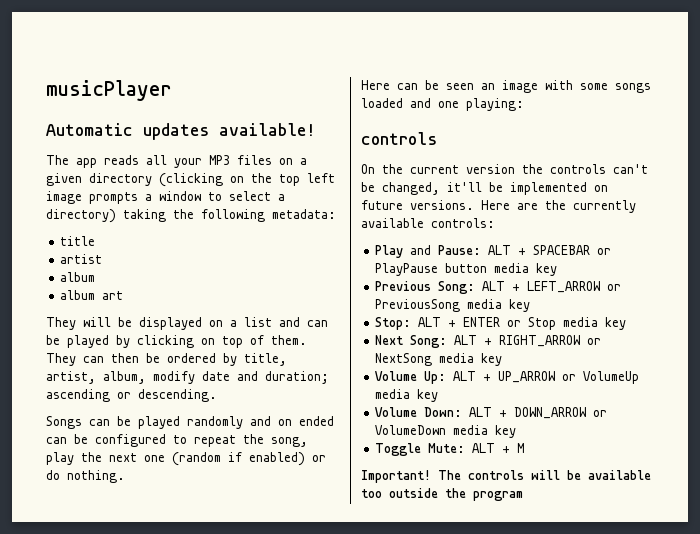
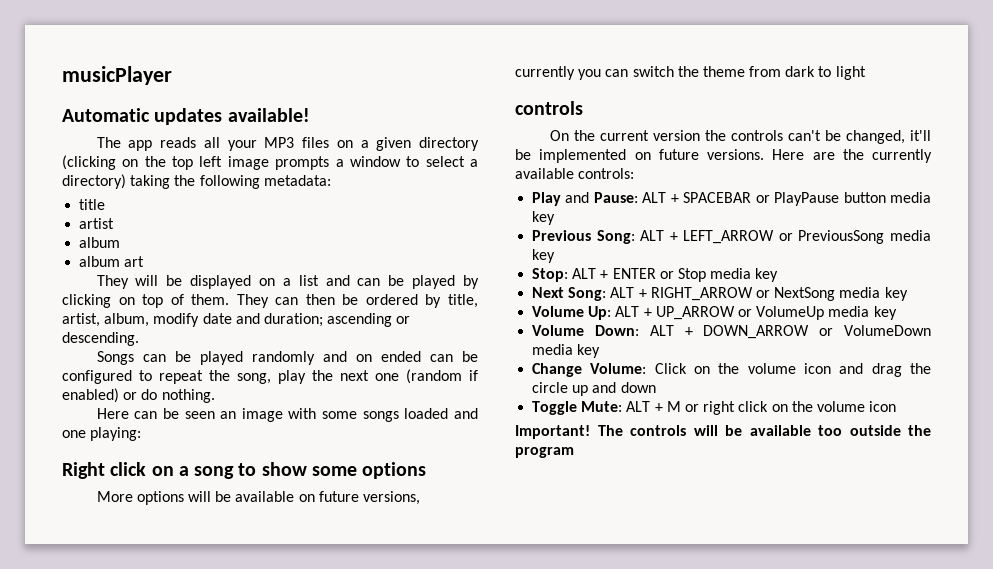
+ Right click on a song to show some options
+ More options will be available on future versions, currently you can switch the theme from dark to light
+ Change Volume: Click on the volume icon and drag the circle up and down
- Toggle Mute: ALT + M
+ Toggle Mute: ALT + M or right click on the volume icon

